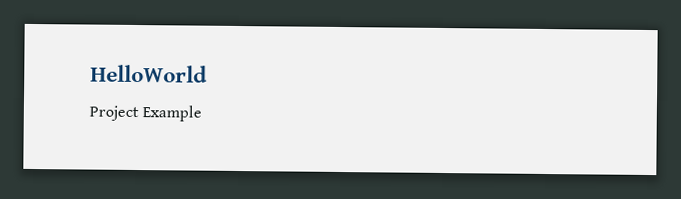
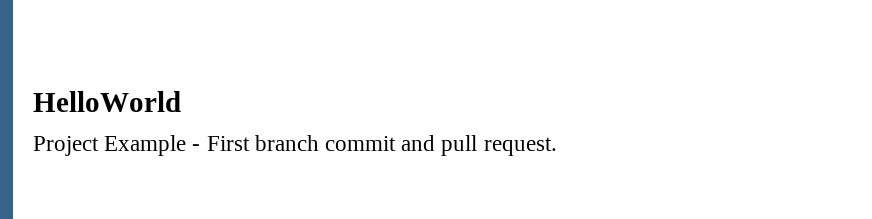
- Project Example
+ Project Example - First branch commit and pull request.

